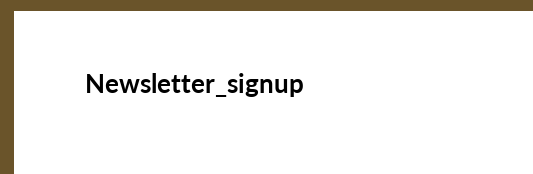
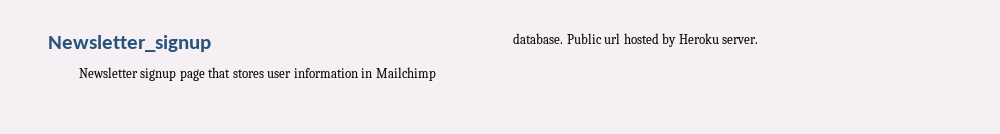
+ Newsletter signup page that stores user information in Mailchimp database. Public url hosted by Heroku server.

